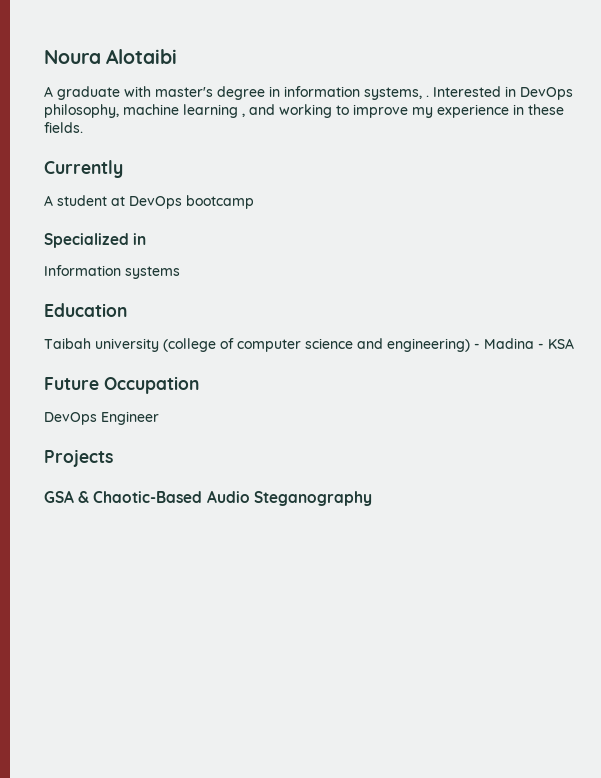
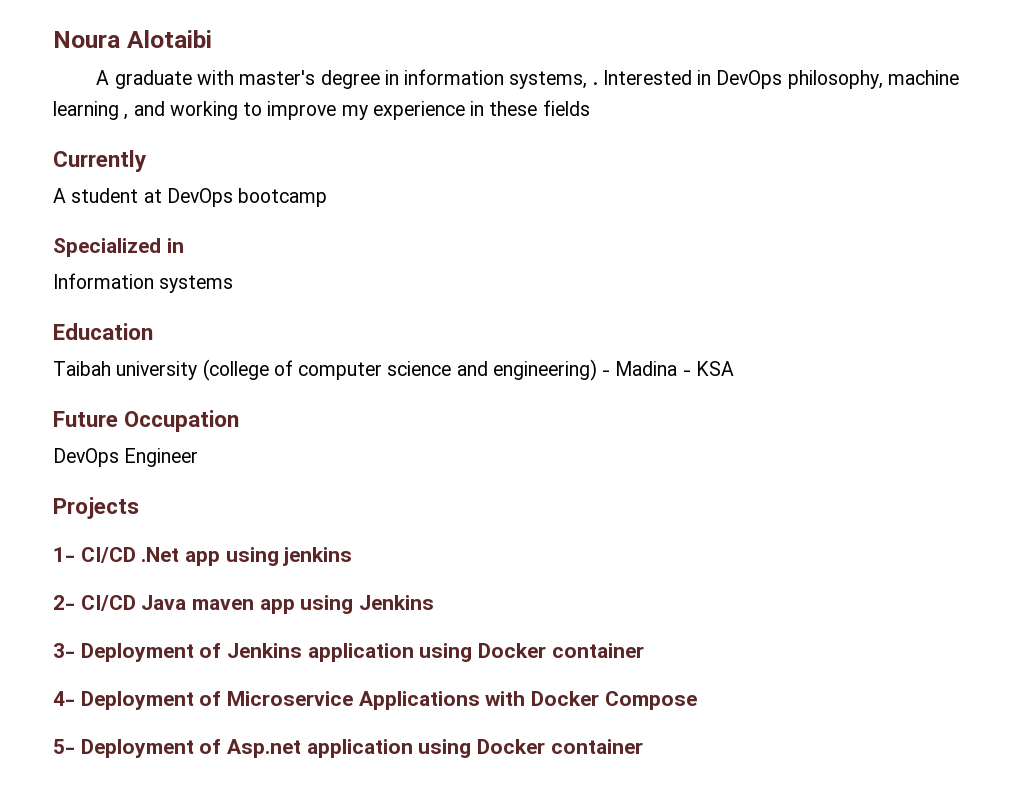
- Interested in DevOps philosophy, machine learning , and working to improve my experience in these fields.
+ Interested in DevOps philosophy, machine learning , and working to improve my experience in these fields
- GSA & Chaotic-Based Audio Steganography
+ 1- CI/CD .Net app using jenkins
+ 2- CI/CD Java maven app using Jenkins
+ 3- Deployment of Jenkins application using Docker container
+ 4- Deployment of Microservice Applications with Docker Compose
+ 5- Deployment of Asp.net application using Docker container

